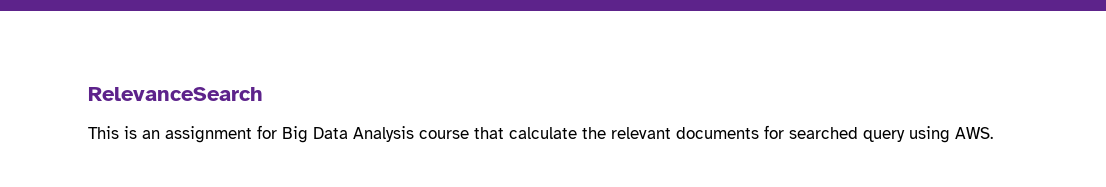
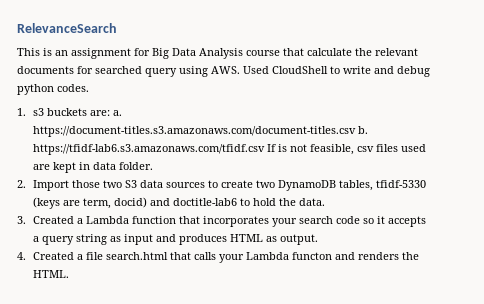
- This is an assignment for Big Data Analysis course that calculate the relevant documents for searched query using AWS.
+ This is an assignment for Big Data Analysis course that calculate the relevant documents for searched query using AWS. Used CloudShell to write and debug python codes.
+ 1. s3 buckets are: a. https://document-titles.s3.amazonaws.com/document-titles.csv b. https://tfidf-lab6.s3.amazonaws.com/tfidf.csv If is not feasible, csv files used are kept in data folder.
+ 2. Import those two S3 data sources to create two DynamoDB tables, tfidf-5330 (keys are term, docid) and doctitle-lab6 to hold the data.
+ 3. Created a Lambda function that incorporates your search code so it accepts a query string as input and produces HTML as output.
+ 4. Created a file search.html that calls your Lambda functon and renders the HTML.

